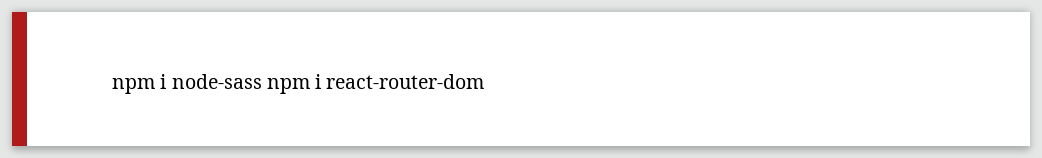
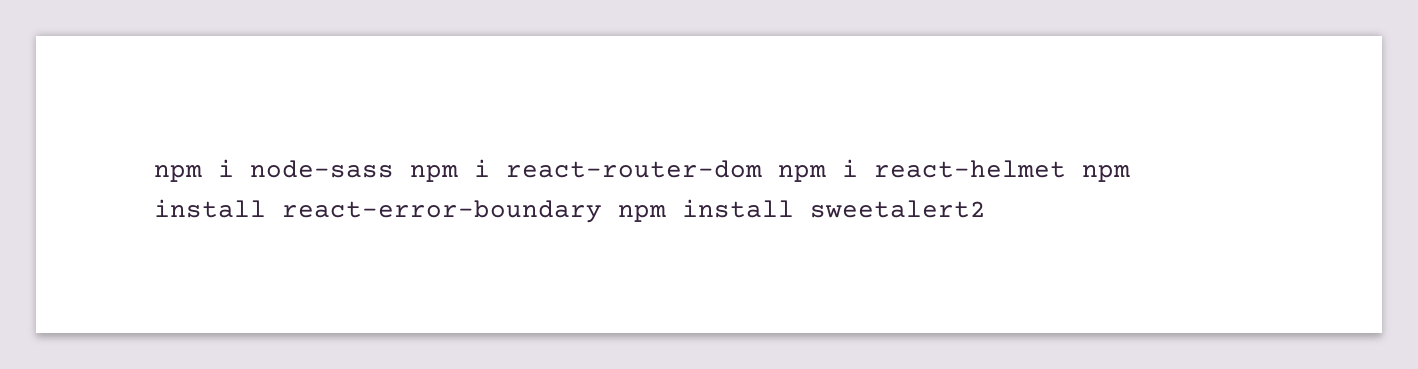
- npm i node-sass npm i react-router-dom
+ npm i node-sass npm i react-router-dom npm i react-helmet npm install react-error-boundary npm install sweetalert2

